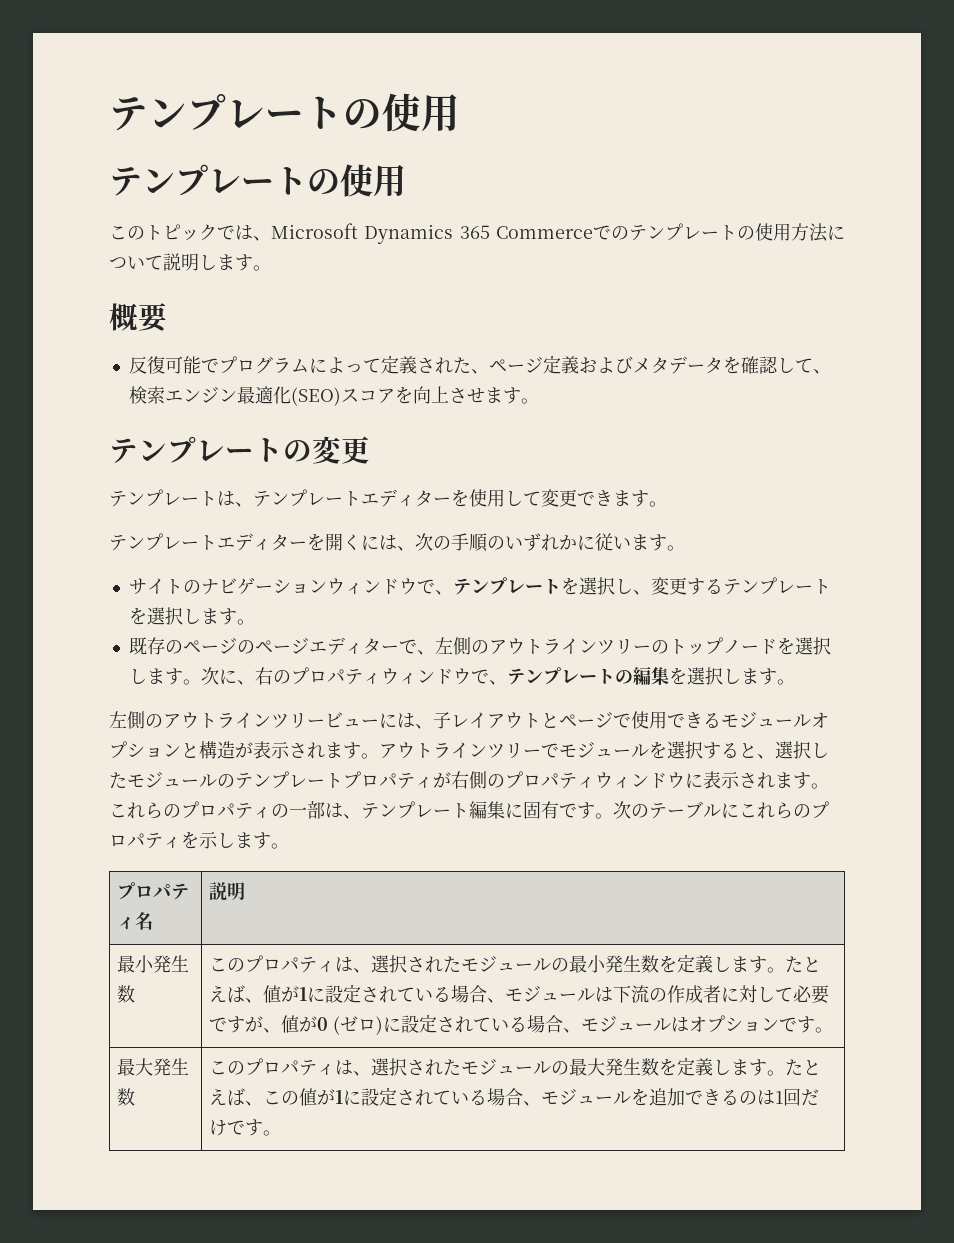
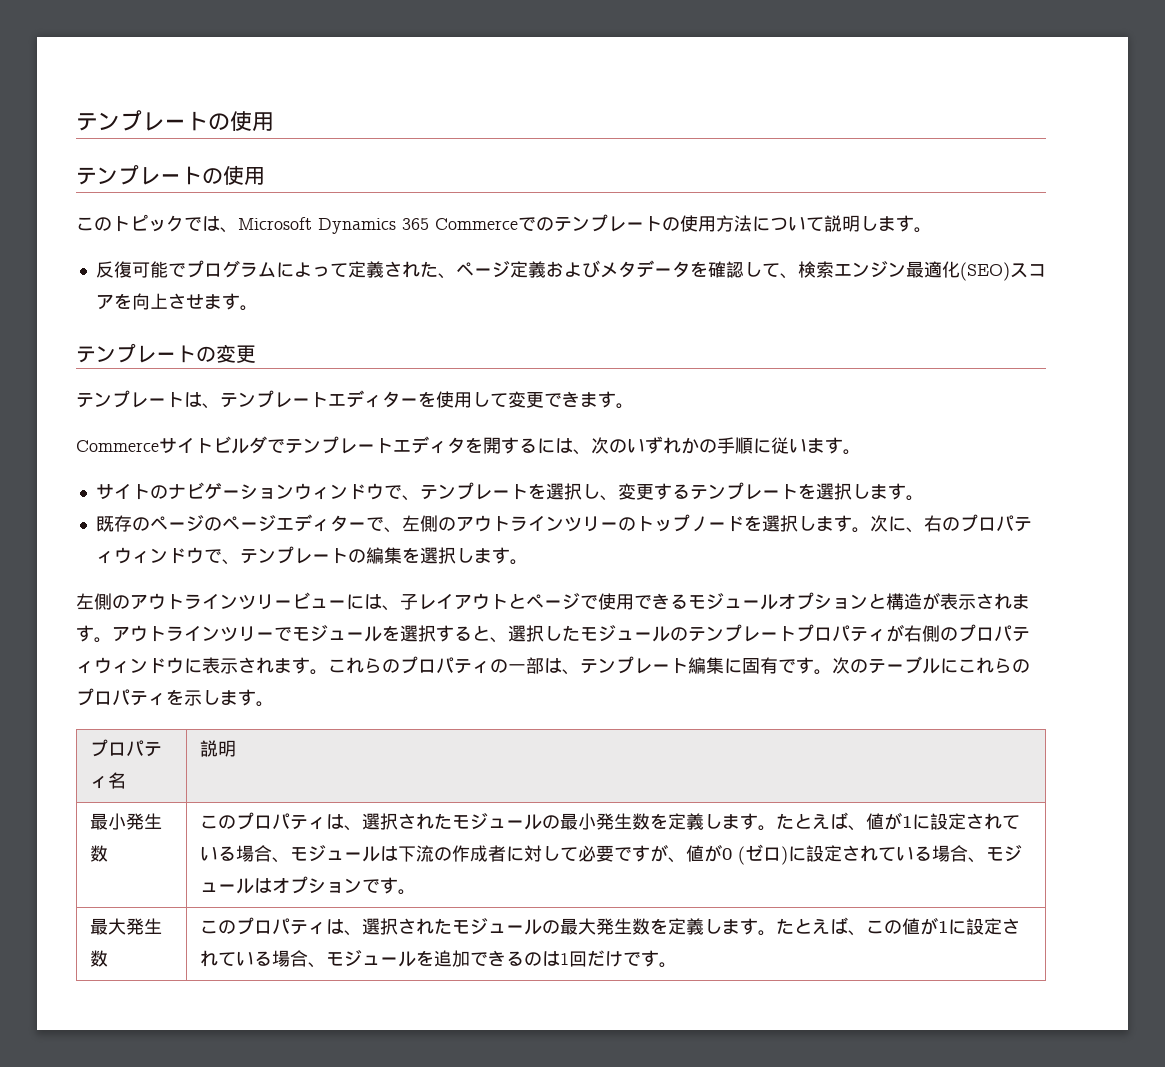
- 概要
- テンプレートエディターを開くには、次の手順のいずれかに従います。
+ Commerceサイトビルダでテンプレートエディタを開するには、次のいずれかの手順に従います。

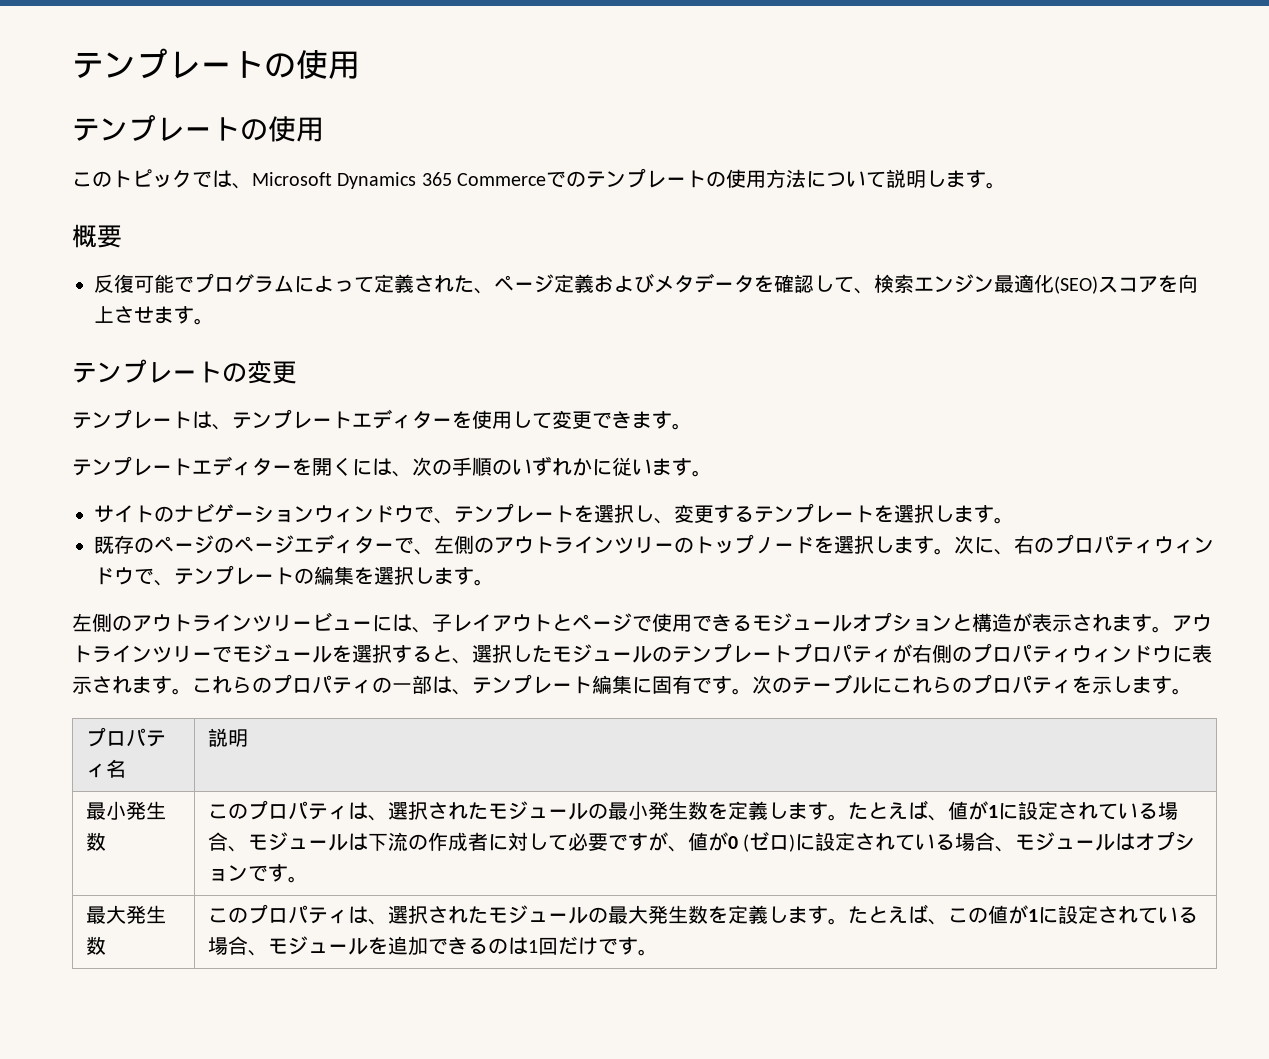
+ 概要
- Commerceサイトビルダでテンプレートエディタを開するには、次のいずれかの手順に従います。
+ テンプレートエディターを開くには、次の手順のいずれかに従います。

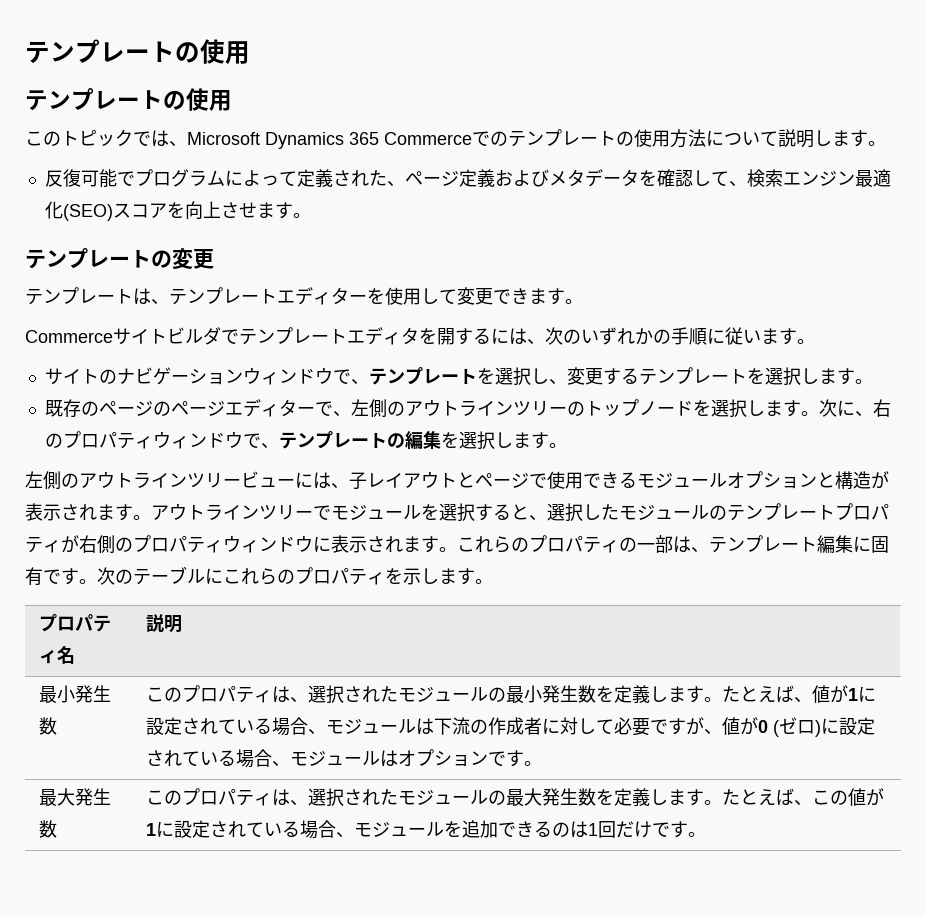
- 概要
- テンプレートエディターを開くには、次の手順のいずれかに従います。
+ Commerceサイトビルダでテンプレートエディタを開するには、次のいずれかの手順に従います。

